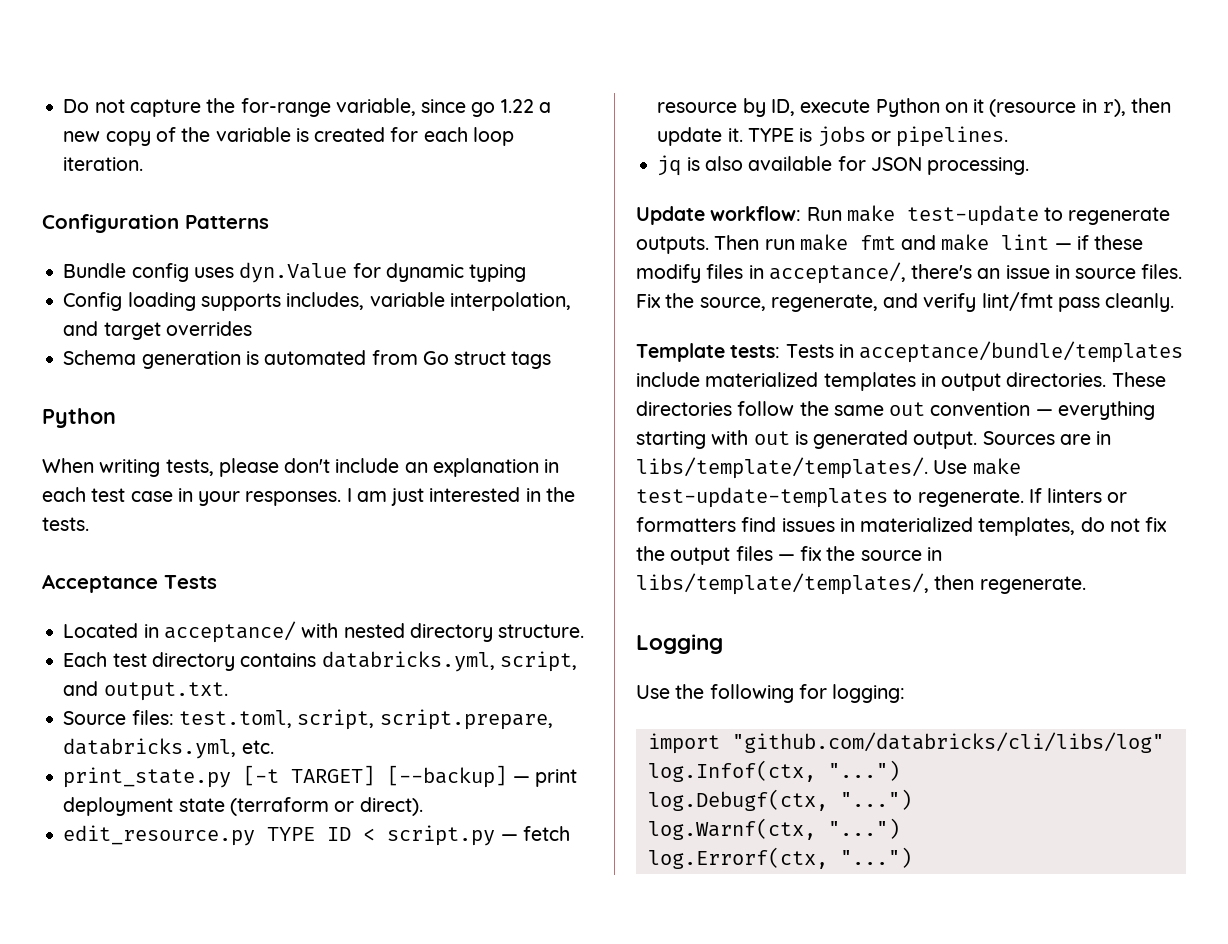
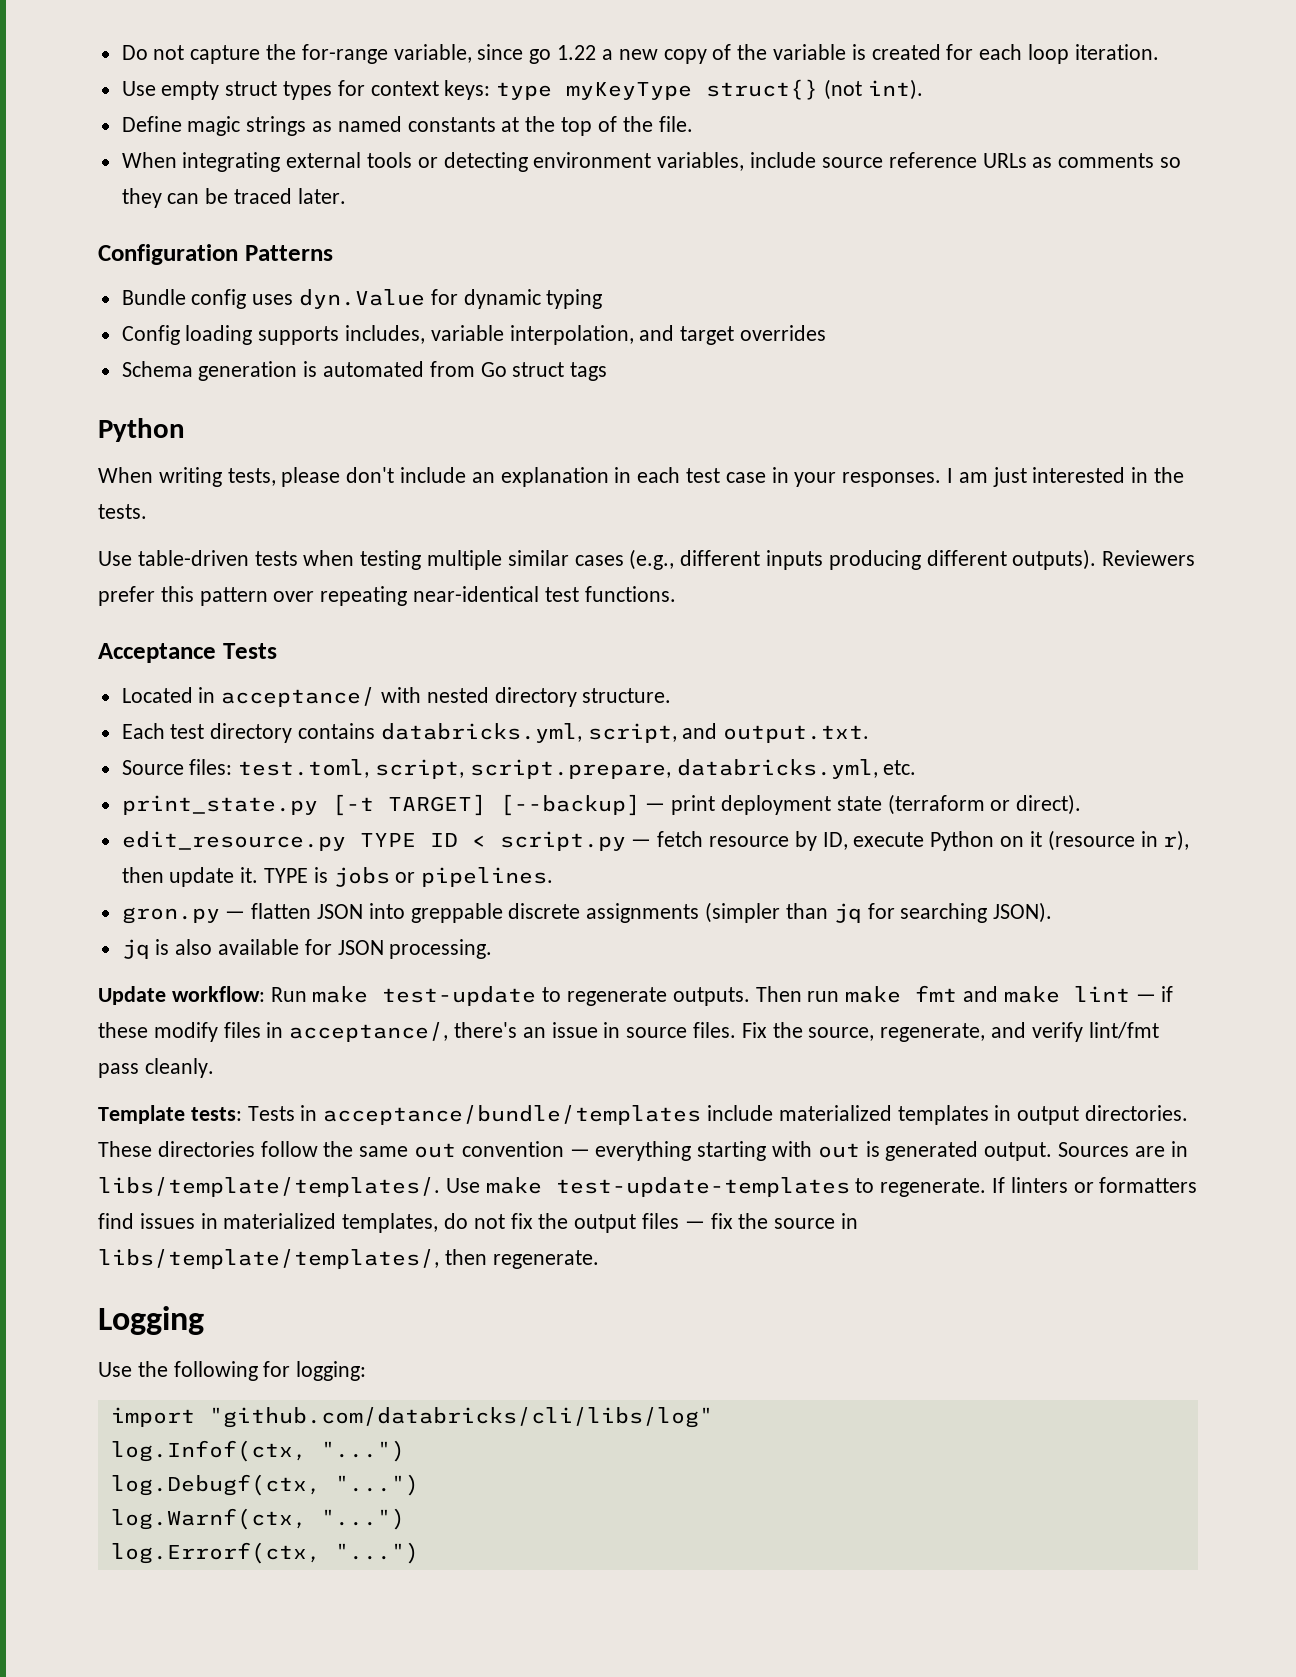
+ Use empty struct types for context keys: type myKeyType struct{} (not int).
+ Define magic strings as named constants at the top of the file.
+ When integrating external tools or detecting environment variables, include source reference URLs as comments so they can be traced later.
+ Use table-driven tests when testing multiple similar cases (e.g., different inputs producing different outputs). Reviewers prefer this pattern over repeating near-identical test functions.
+ gron.py — flatten JSON into greppable discrete assignments (simpler than jq for searching JSON).

